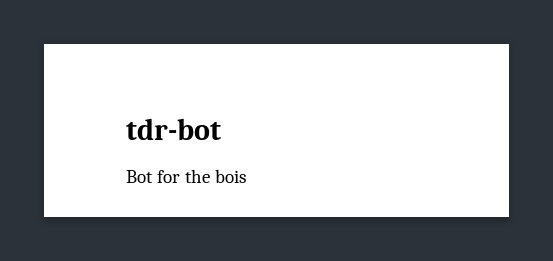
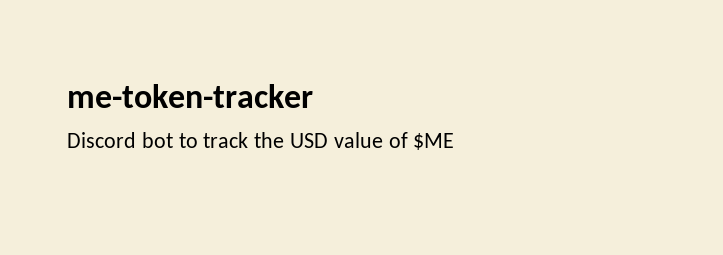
- tdr-bot
- Bot for the bois
+ me-token-tracker
+ Discord bot to track the USD value of $ME

